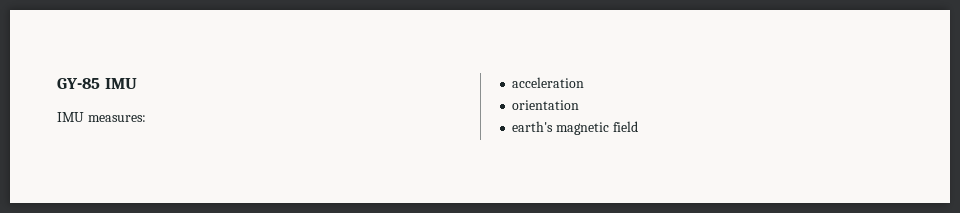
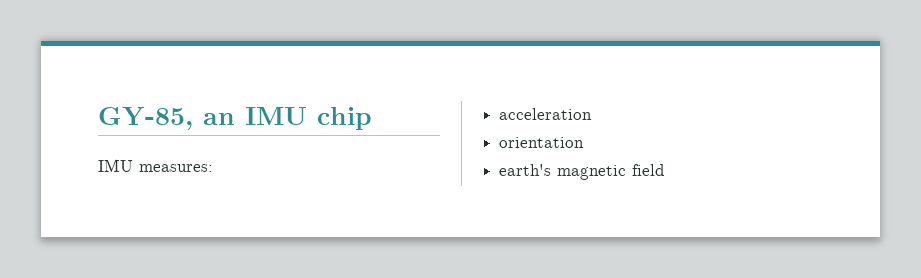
- GY-85 IMU
+ GY-85, an IMU chip

